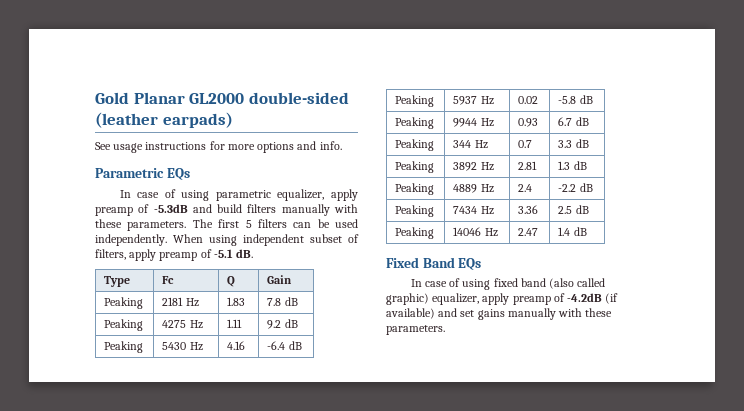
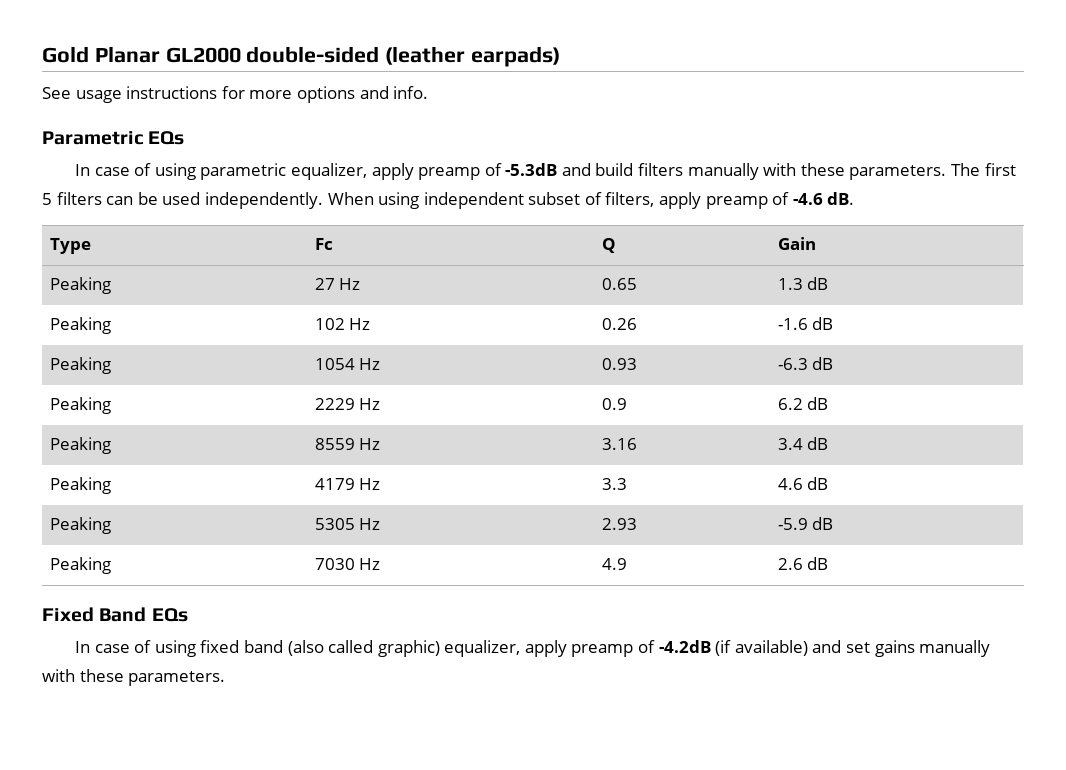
- When using independent subset of filters, apply preamp of -5.1 dB.
+ When using independent subset of filters, apply preamp of -4.6 dB.
- Peaking | 2181 Hz | 1.83 | 7.8 dB
- Peaking | 4275 Hz | 1.11 | 9.2 dB
- Peaking | 5430 Hz | 4.16 | -6.4 dB
- Peaking | 5937 Hz | 0.02 | -5.8 dB
- Peaking | 9944 Hz | 0.93 | 6.7 dB
- Peaking | 344 Hz | 0.7 | 3.3 dB
- Peaking | 3892 Hz | 2.81 | 1.3 dB
+ Peaking | 27 Hz | 0.65 | 1.3 dB
- Peaking | 4889 Hz | 2.4 | -2.2 dB
- Peaking | 7434 Hz | 3.36 | 2.5 dB
- Peaking | 14046 Hz | 2.47 | 1.4 dB
+ Peaking | 102 Hz | 0.26 | -1.6 dB
+ Peaking | 1054 Hz | 0.93 | -6.3 dB
+ Peaking | 2229 Hz | 0.9 | 6.2 dB
+ Peaking | 8559 Hz | 3.16 | 3.4 dB
+ Peaking | 4179 Hz | 3.3 | 4.6 dB
+ Peaking | 5305 Hz | 2.93 | -5.9 dB
+ Peaking | 7030 Hz | 4.9 | 2.6 dB

